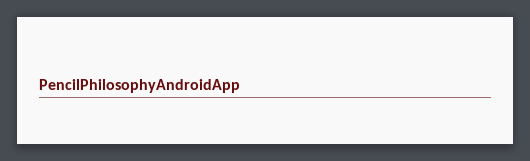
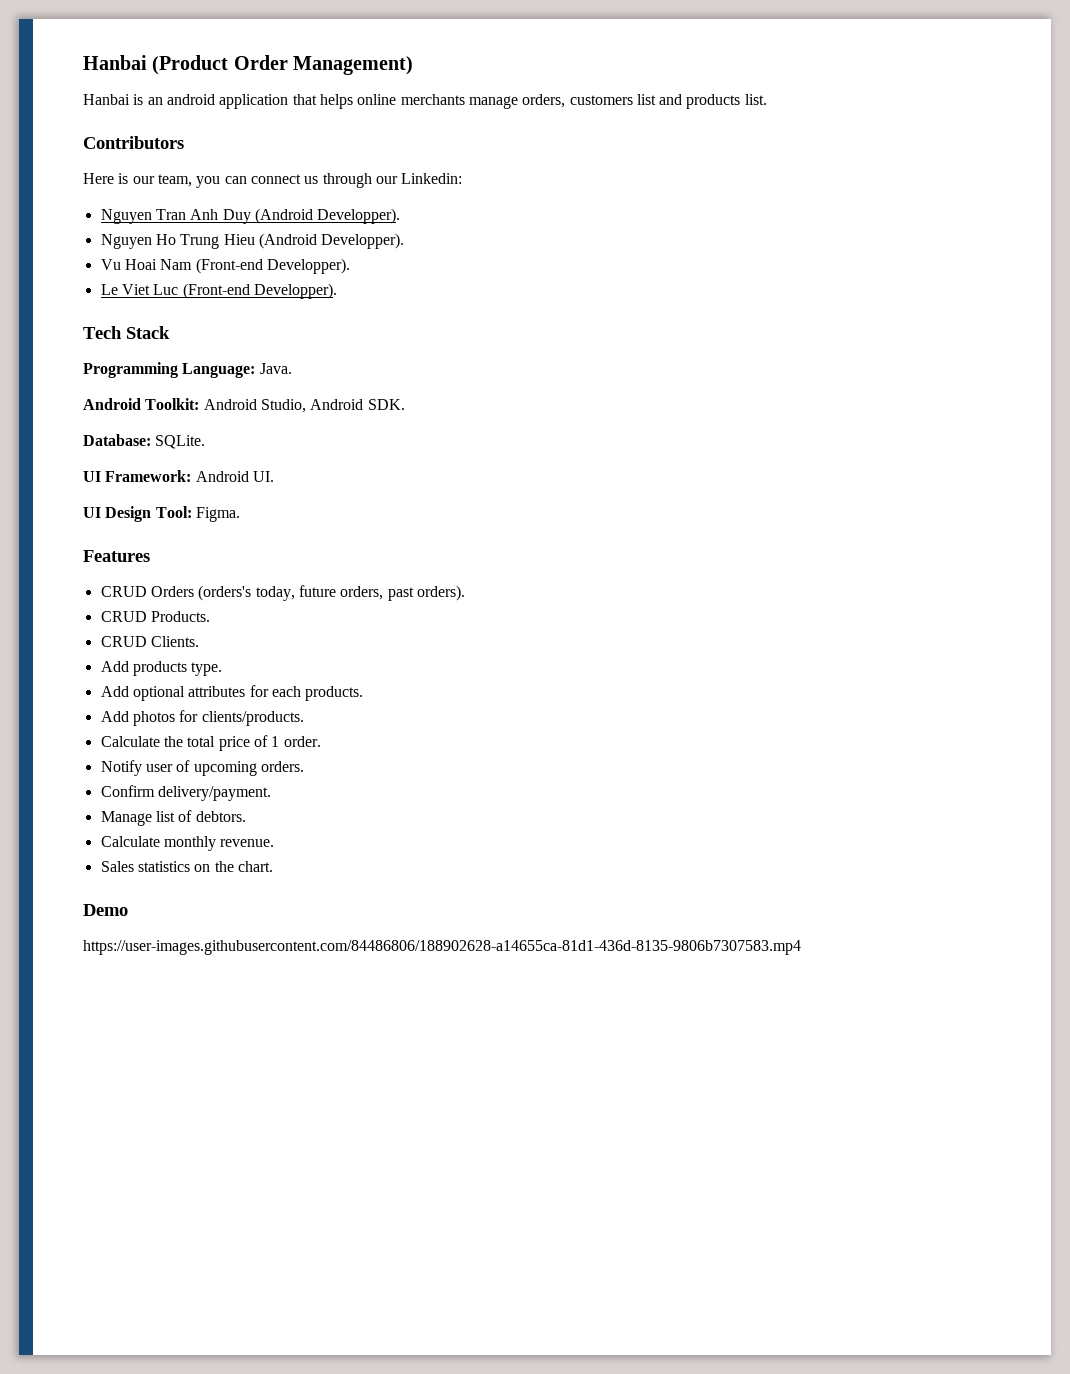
- PencilPhilosophyAndroidApp
+ Hanbai (Product Order Management)
+ Hanbai is an android application that helps online merchants manage orders, customers list and products list.
+ Contributors
+ Here is our team, you can connect us through our Linkedin:
+ Nguyen Tran Anh Duy (Android Developper).
+ Nguyen Ho Trung Hieu (Android Developper).
+ Vu Hoai Nam (Front-end Developper).
+ Le Viet Luc (Front-end Developper).
+ Tech Stack
+ Programming Language: Java.
+ Android Toolkit: Android Studio, Android SDK.
+ Database: SQLite.
+ UI Framework: Android UI.
+ UI Design Tool: Figma.
+ Features
+ CRUD Orders (orders's today, future orders, past orders).
+ CRUD Products.
+ CRUD Clients.
+ Add products type.
+ Add optional attributes for each products.
+ Add photos for clients/products.
+ Calculate the total price of 1 order.
+ Notify user of upcoming orders.
+ Confirm delivery/payment.
+ Manage list of debtors.
+ Calculate monthly revenue.
+ Sales statistics on the chart.
+ Demo
+ https://user-images.githubusercontent.com/84486806/188902628-a14655ca-81d1-436d-8135-9806b7307583.mp4

